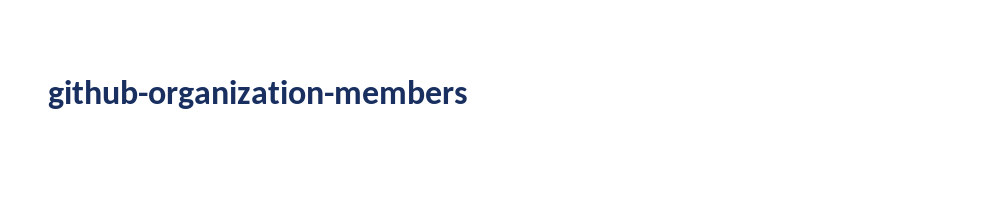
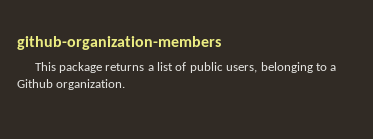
+ This package returns a list of public users, belonging to a Github organization.

